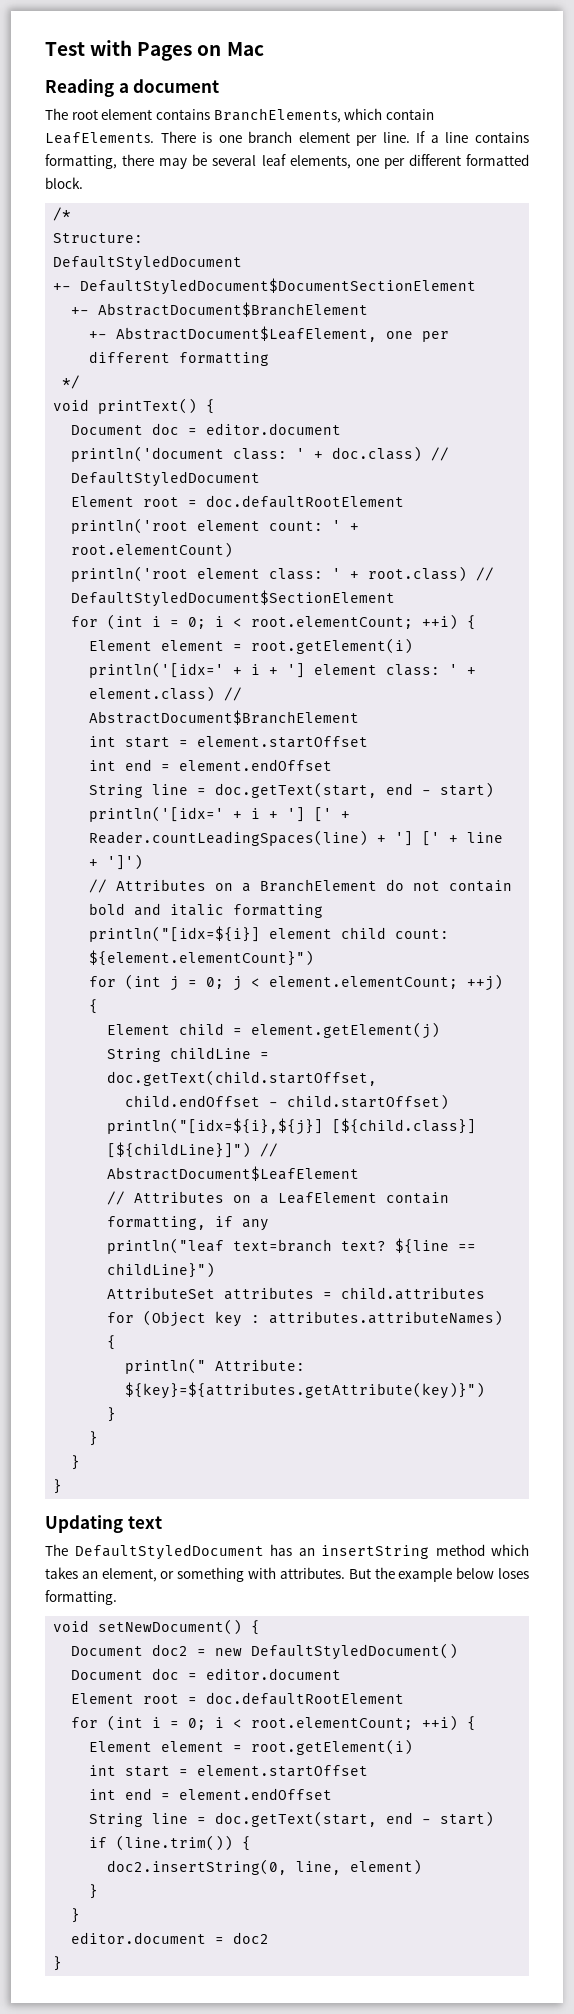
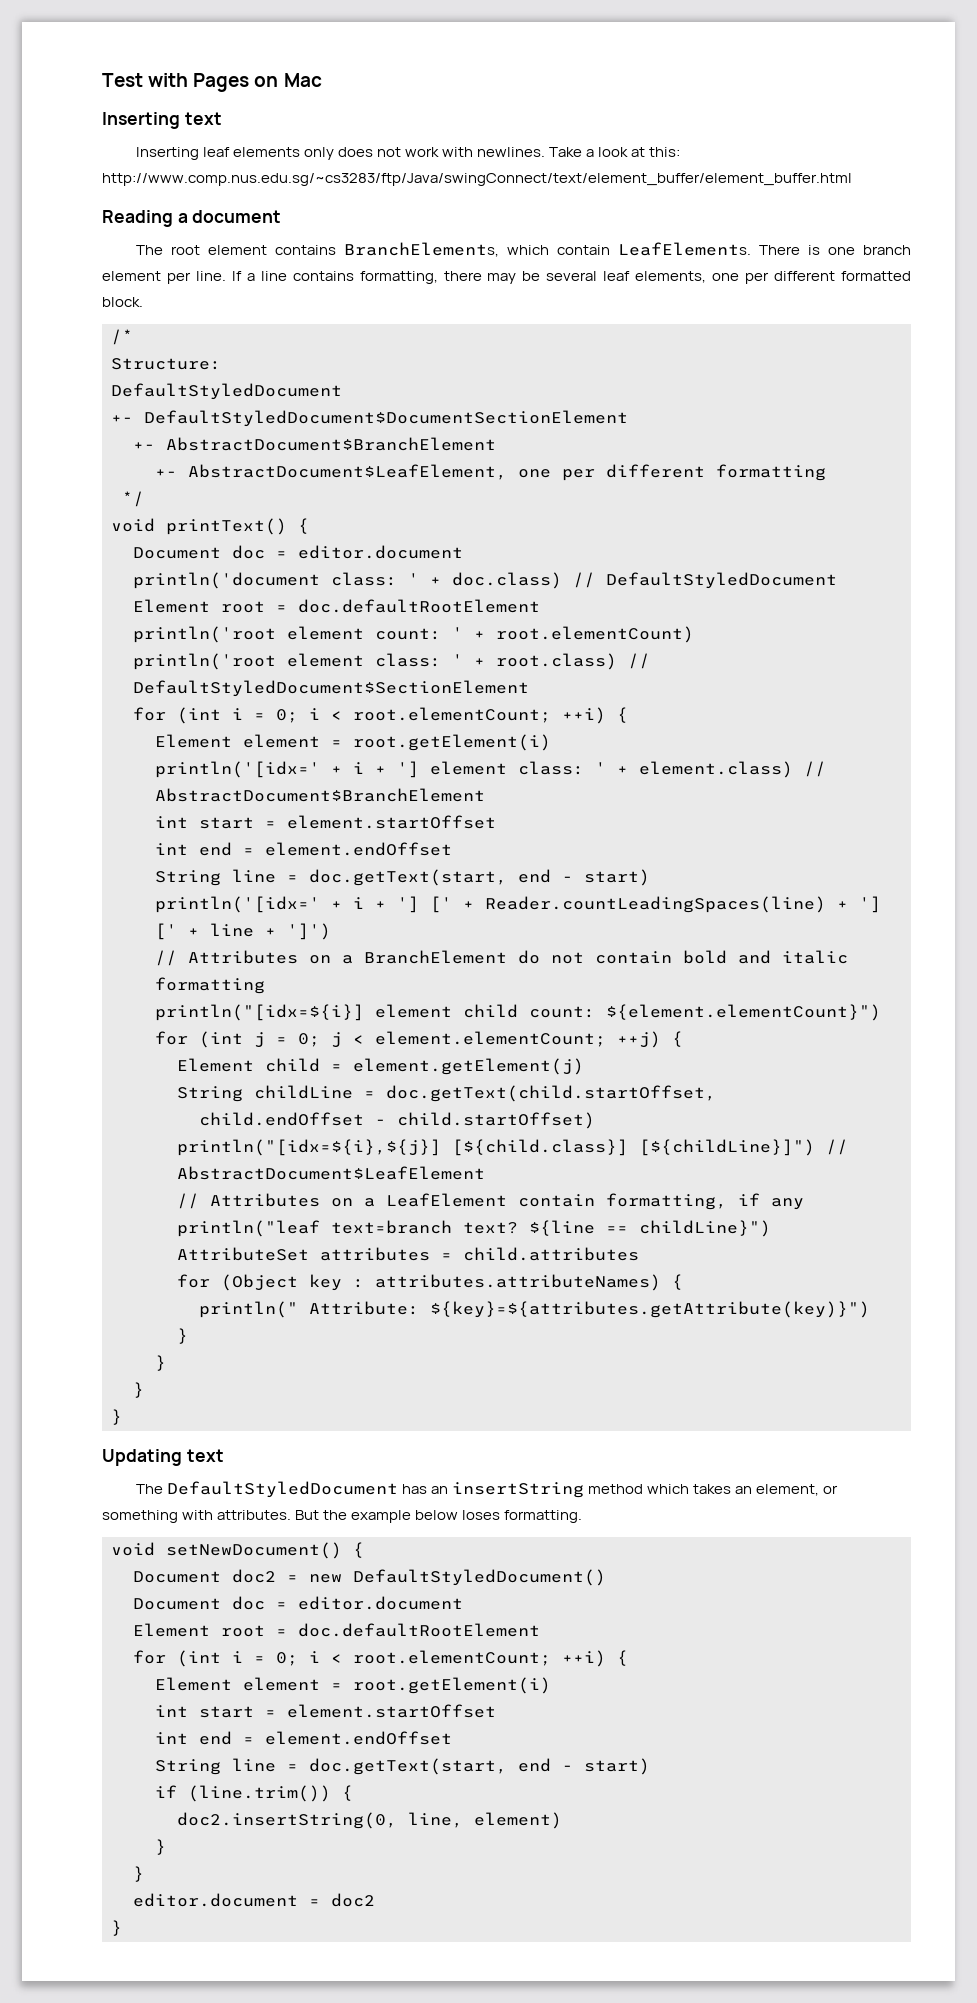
+ Inserting text
+ Inserting leaf elements only does not work with newlines. Take a look at this: http://www.comp.nus.edu.sg/~cs3283/ftp/Java/swingConnect/text/element_buffer/element_buffer.html

